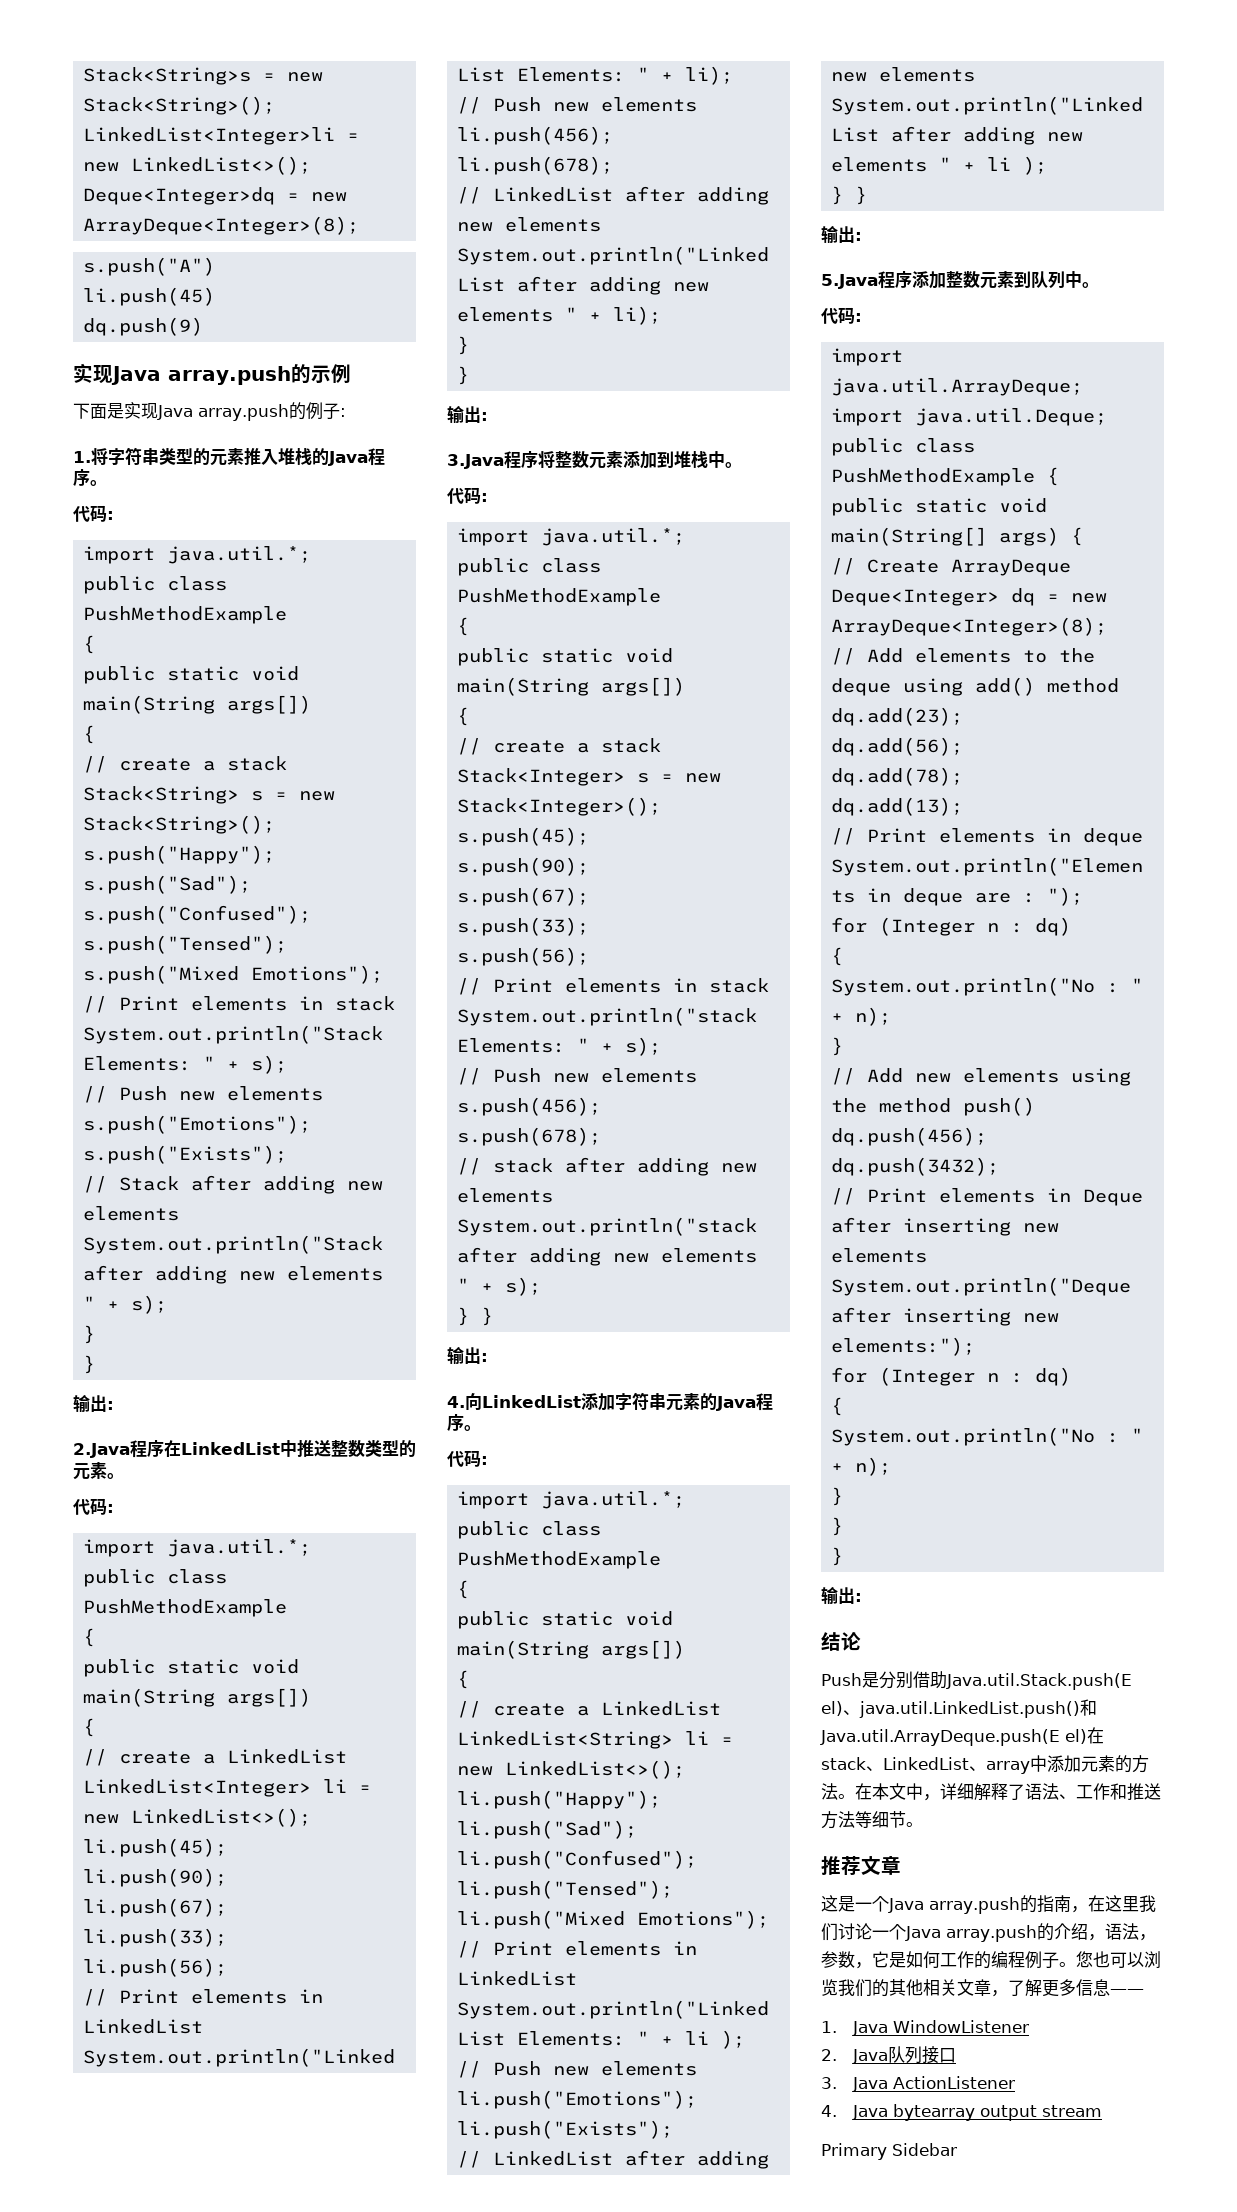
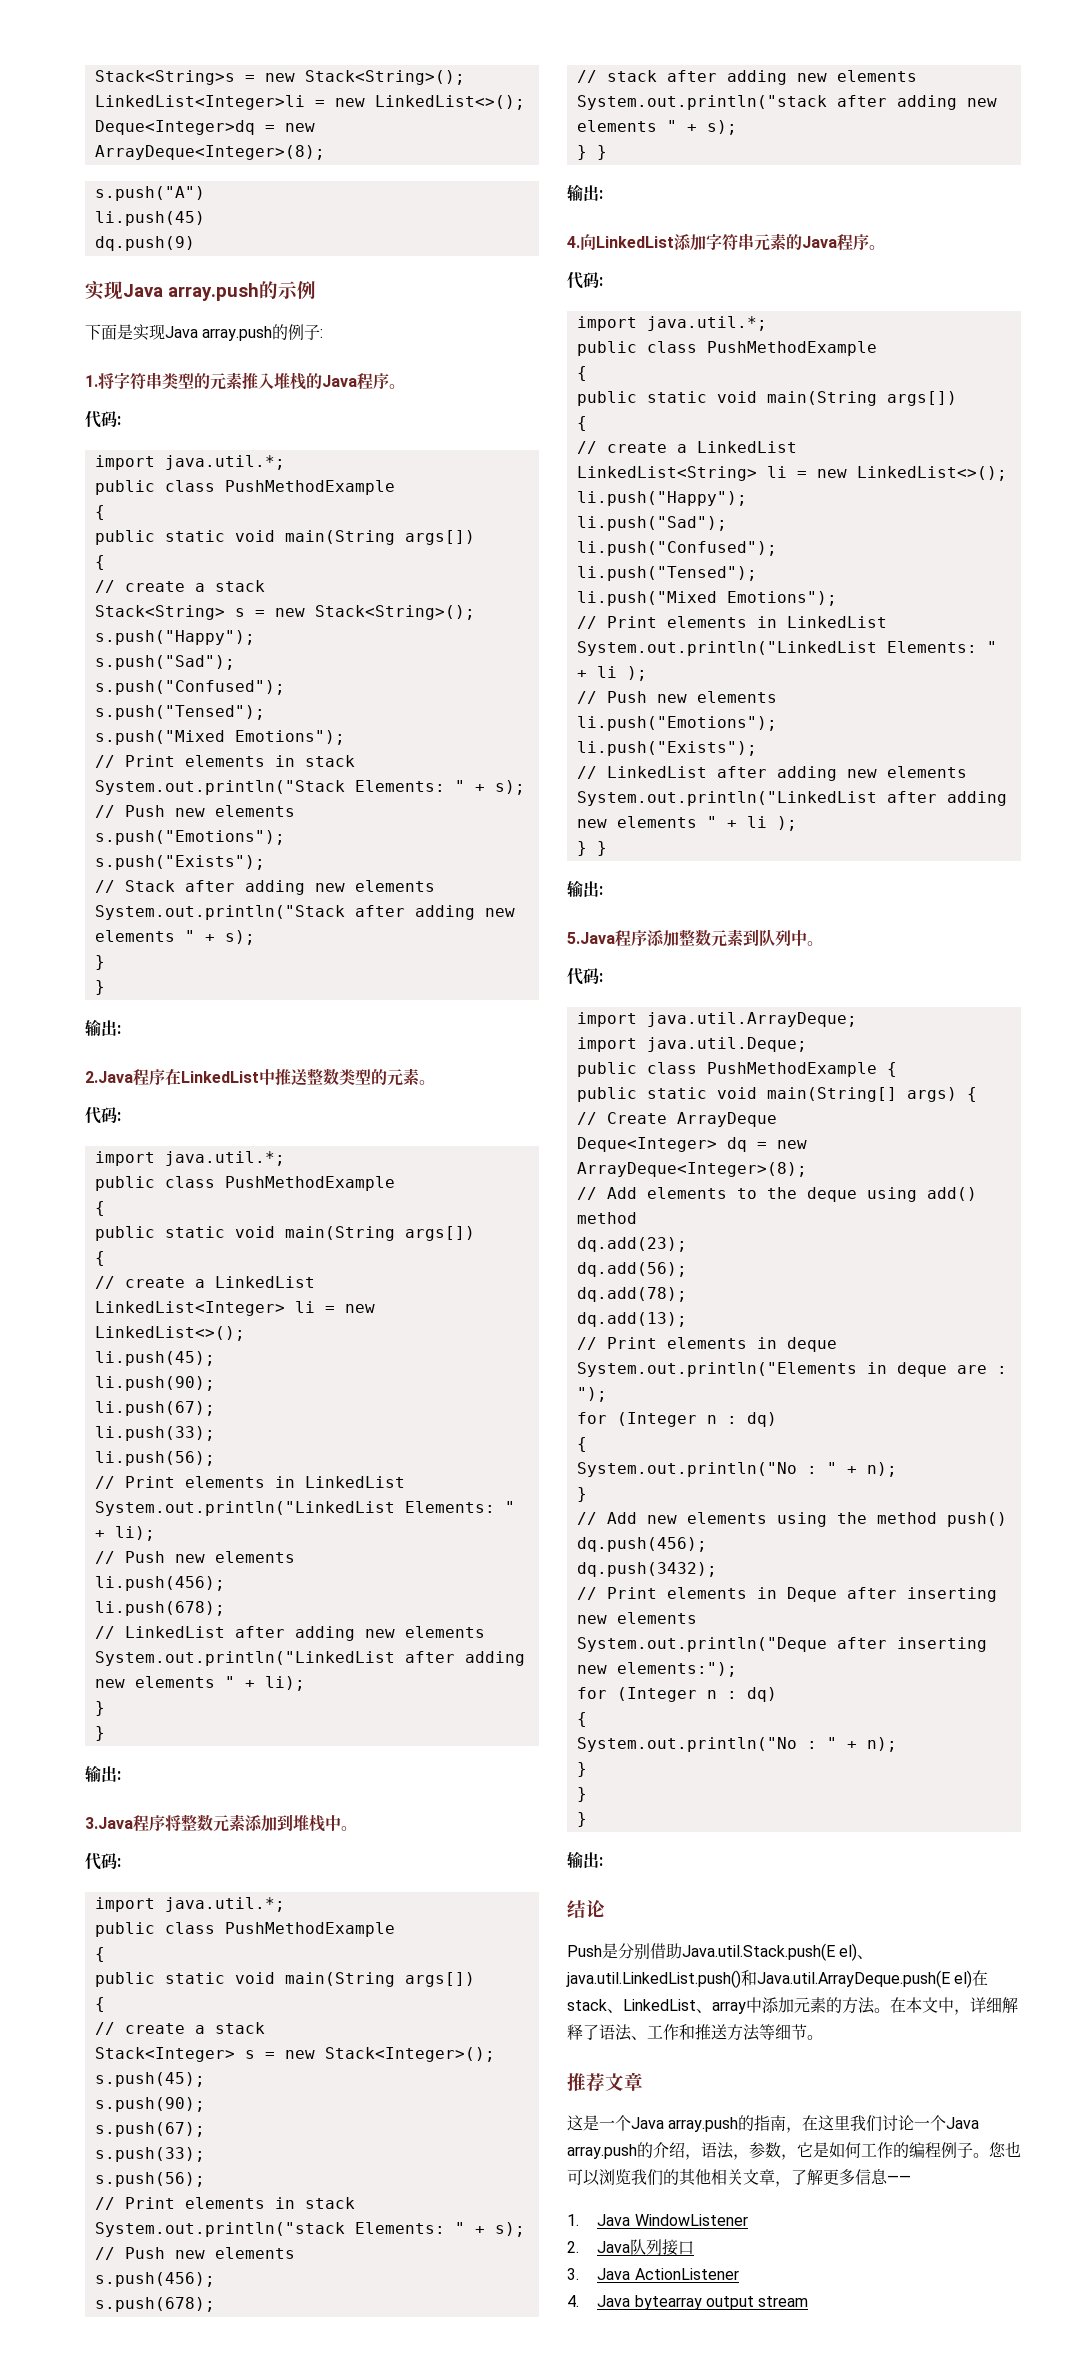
- Primary Sidebar

